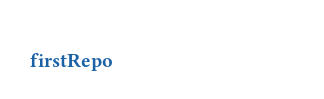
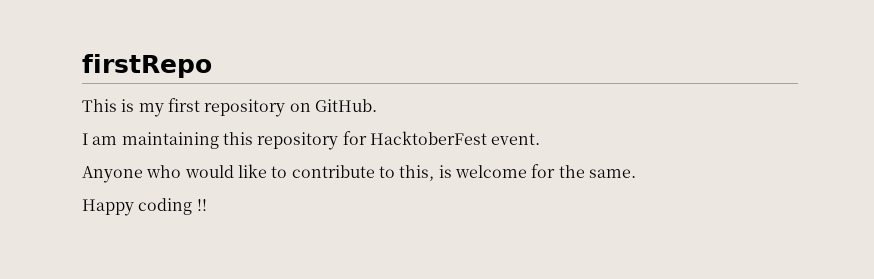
+ This is my first repository on GitHub.
+ I am maintaining this repository for HacktoberFest event.
+ Anyone who would like to contribute to this, is welcome for the same.
+ Happy coding !!

